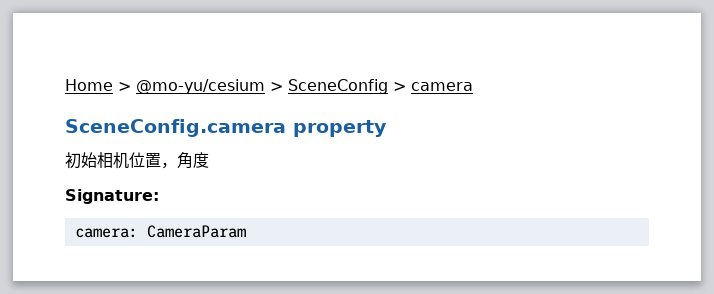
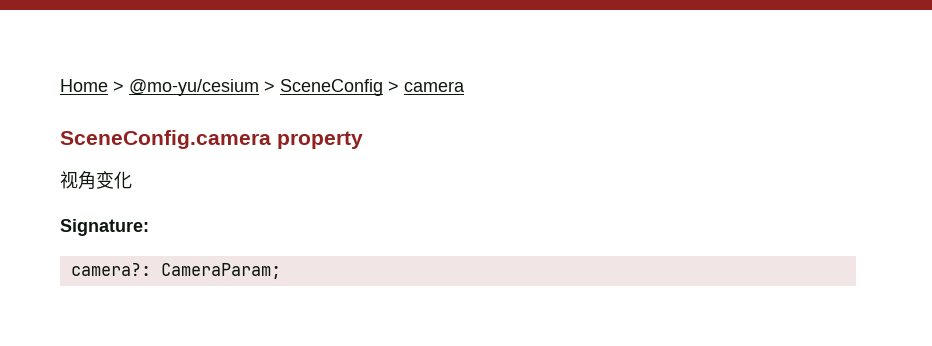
- 初始相机位置，角度
+ 视角变化
- camera: CameraParam
+ camera?: CameraParam;

